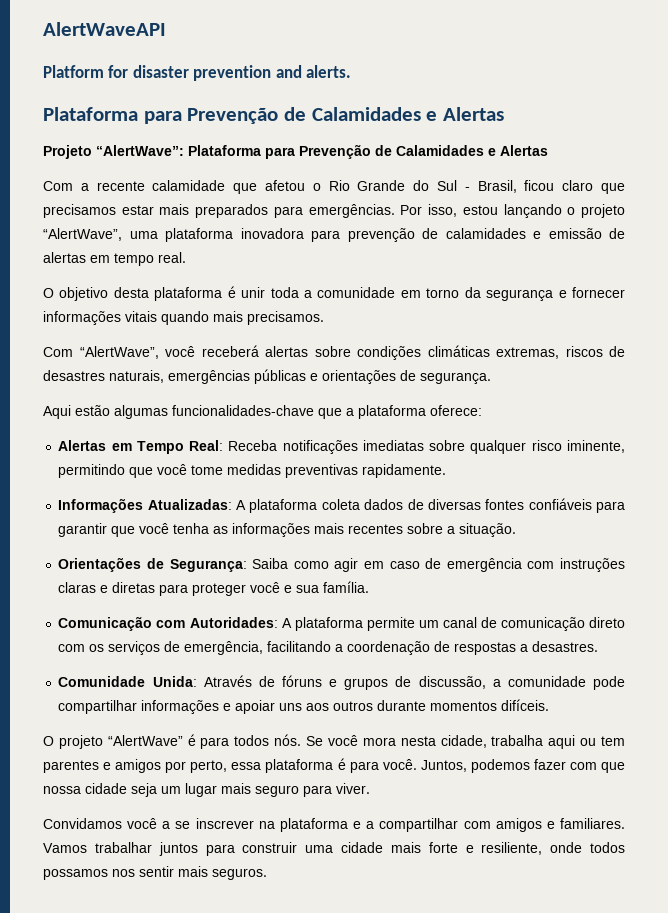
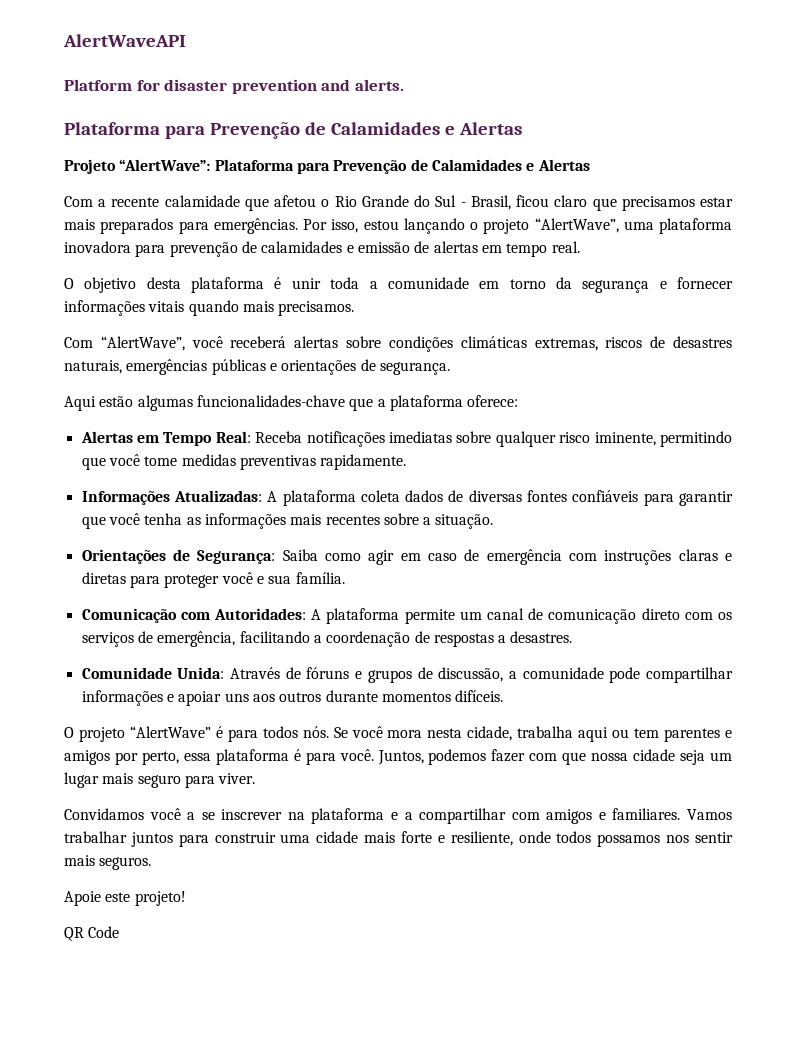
+ Apoie este projeto!
+ QR Code

